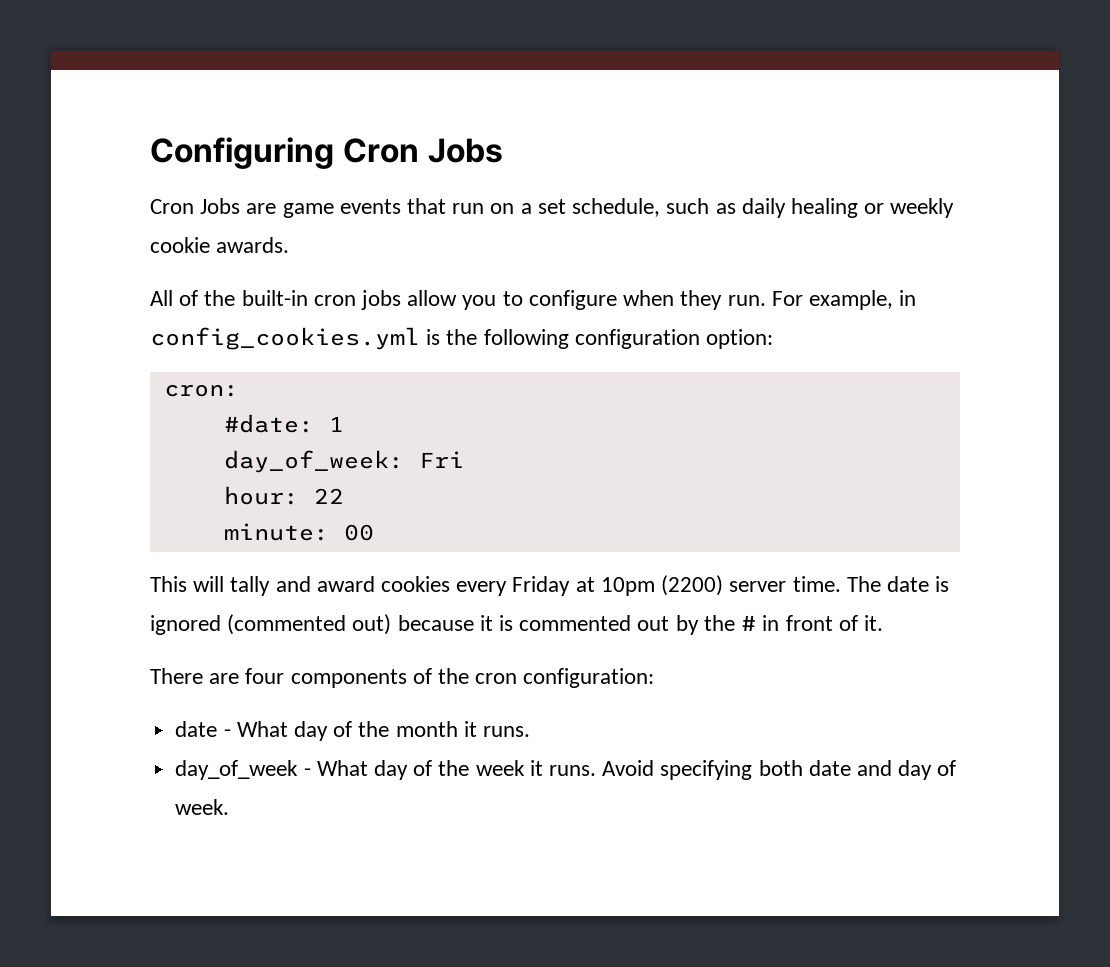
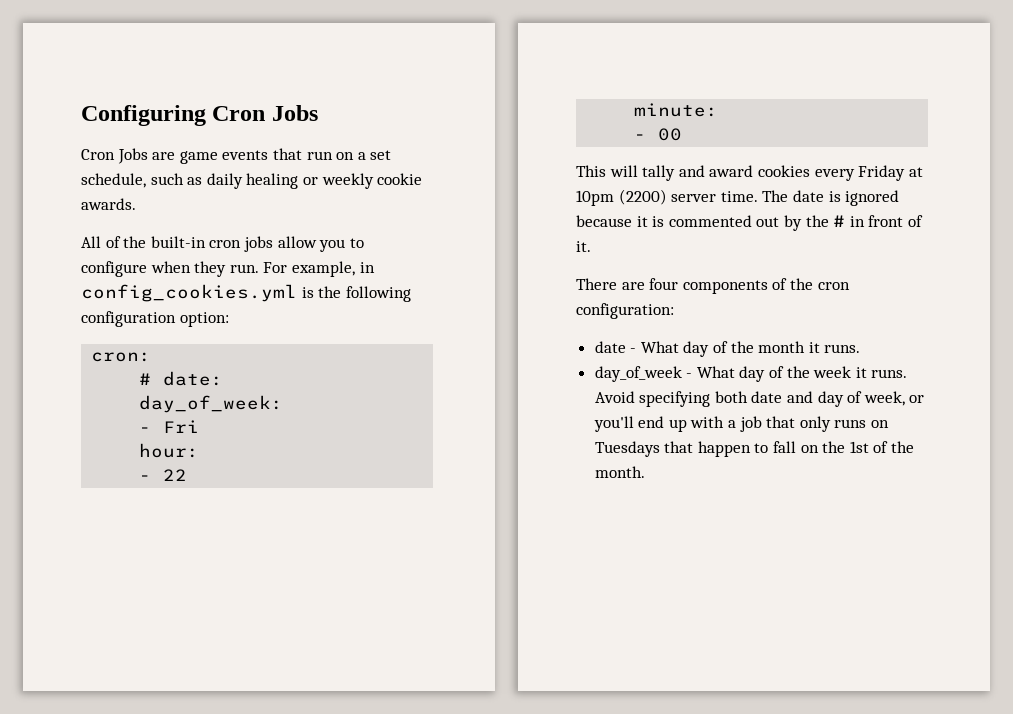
- #date: 1
+ # date:
- day_of_week: Fri
+ day_of_week:
+ - Fri
- hour: 22
+ hour:
+ - 22
- minute: 00
+ minute:
+ - 00
- The date is ignored (commented out) because it is commented out by the # in front of it.
+ The date is ignored because it is commented out by the # in front of it.
- Avoid specifying both date and day of week.
+ Avoid specifying both date and day of week, or you'll end up with a job that only runs on Tuesdays that happen to fall on the 1st of the month.

